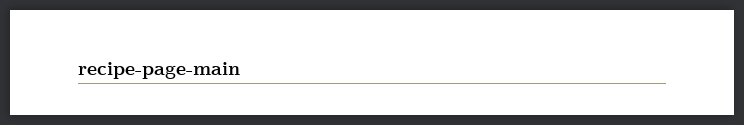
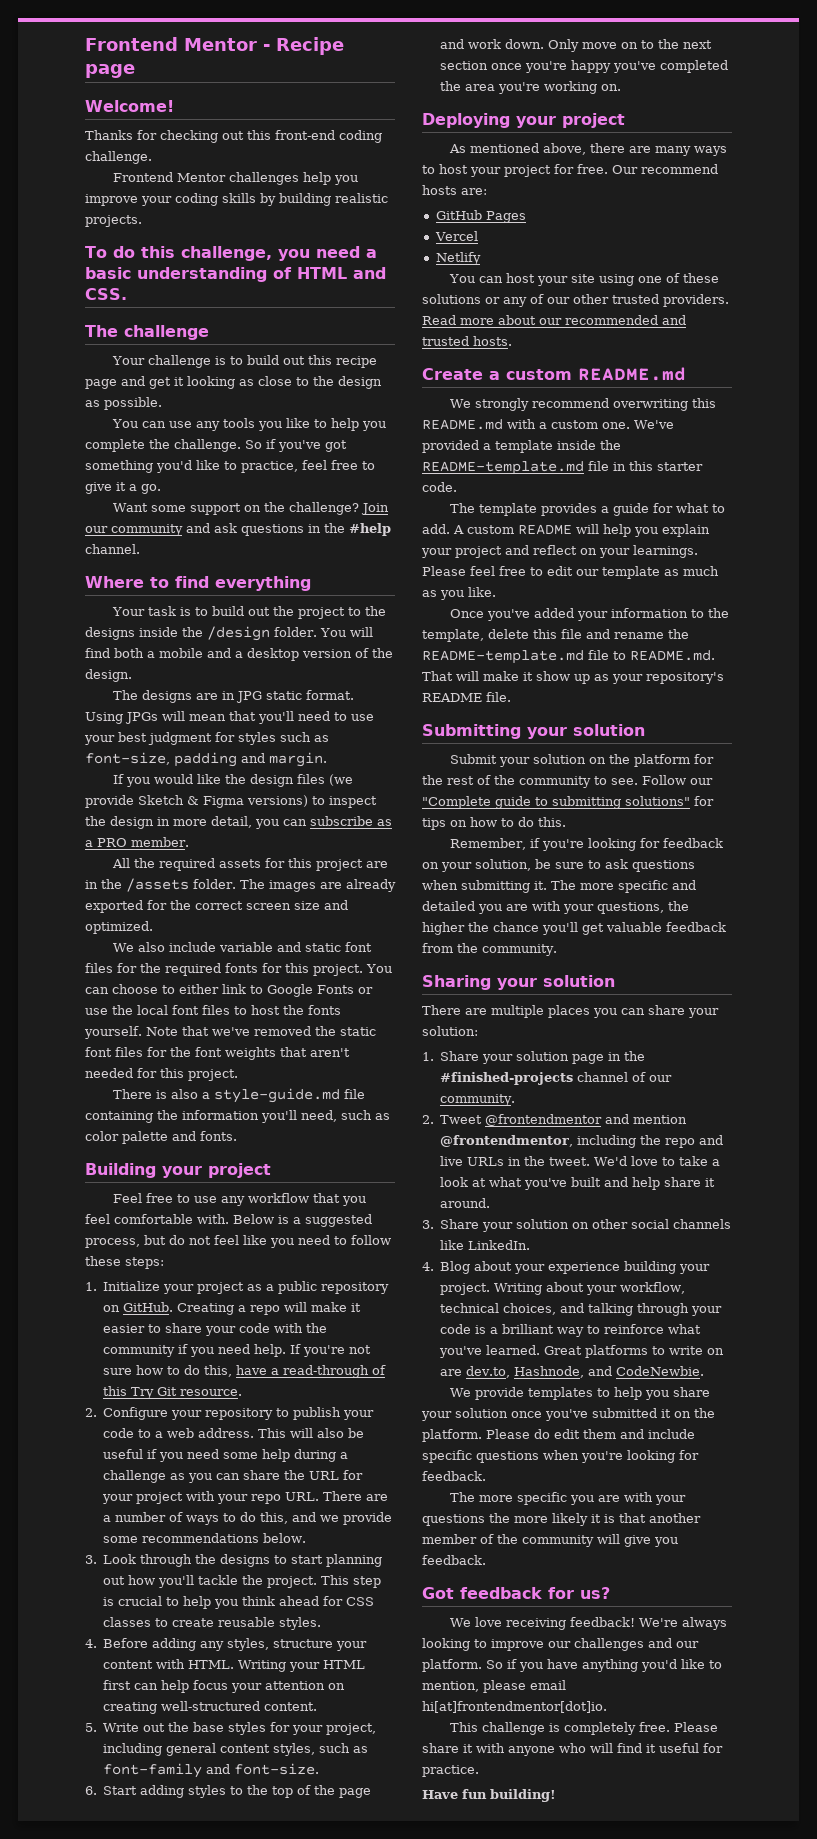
- recipe-page-main
+ Frontend Mentor - Recipe page
+ Welcome!
+ Thanks for checking out this front-end coding challenge.
+ Frontend Mentor challenges help you improve your coding skills by building realistic projects.
+ To do this challenge, you need a basic understanding of HTML and CSS.
+ The challenge
+ Your challenge is to build out this recipe page and get it looking as close to the design as possible.
+ You can use any tools you like to help you complete the challenge. So if you've got something you'd like to practice, feel free to give it a go.
+ Want some support on the challenge? Join our community and ask questions in the #help channel.
+ Where to find everything
+ Your task is to build out the project to the designs inside the /design folder. You will find both a mobile and a desktop version of the design.
+ The designs are in JPG static format. Using JPGs will mean that you'll need to use your best judgment for styles such as font-size, padding and margin.
+ If you would like the design files (we provide Sketch & Figma versions) to inspect the design in more detail, you can subscribe as a PRO member.
+ All the required assets for this project are in the /assets folder. The images are already exported for the correct screen size and optimized.
+ We also include variable and static font files for the required fonts for this project. You can choose to either link to Google Fonts or use the local font files to host the fonts yourself. Note that we've removed the static font files for the font weights that aren't needed for this project.
+ There is also a style-guide.md file containing the information you'll need, such as color palette and fonts.
+ Building your project
+ Feel free to use any workflow that you feel comfortable with. Below is a suggested process, but do not feel like you need to follow these steps:
+ 1. Initialize your project as a public repository on GitHub. Creating a repo will make it easier to share your code with the community if you need help. If you're not sure how to do this, have a read-through of this Try Git resource.
+ 2. Configure your repository to publish your code to a web address. This will also be useful if you need some help during a challenge as you can share the URL for your project with your repo URL. There are a number of ways to do this, and we provide some recommendations below.
+ 3. Look through the designs to start planning out how you'll tackle the project. This step is crucial to help you think ahead for CSS classes to create reusable styles.
+ 4. Before adding any styles, structure your content with HTML. Writing your HTML first can help focus your attention on creating well-structured content.
+ 5. Write out the base styles for your project, including general content styles, such as font-family and font-size.
+ 6. Start adding styles to the top of the page and work down. Only move on to the next section once you're happy you've completed the area you're working on.
+ Deploying your project
+ As mentioned above, there are many ways to host your project for free. Our recommend hosts are:
+ GitHub Pages
+ Vercel
+ Netlify
+ You can host your site using one of these solutions or any of our other trusted providers. Read more about our recommended and trusted hosts.
+ Create a custom README.md
+ We strongly recommend overwriting this README.md with a custom one. We've provided a template inside the README-template.md file in this starter code.
+ The template provides a guide for what to add. A custom README will help you explain your project and reflect on your learnings. Please feel free to edit our template as much as you like.
+ Once you've added your information to the template, delete this file and rename the README-template.md file to README.md. That will make it show up as your repository's README file.
+ Submitting your solution
+ Submit your solution on the platform for the rest of the community to see. Follow our "Complete guide to submitting solutions" for tips on how to do this.
+ Remember, if you're looking for feedback on your solution, be sure to ask questions when submitting it. The more specific and detailed you are with your questions, the higher the chance you'll get valuable feedback from the community.
+ Sharing your solution
+ There are multiple places you can share your solution:
+ 1. Share your solution page in the #finished-projects channel of our community.
+ 2. Tweet @frontendmentor and mention @frontendmentor, including the repo and live URLs in the tweet. We'd love to take a look at what you've built and help share it around.
+ 3. Share your solution on other social channels like LinkedIn.
+ 4. Blog about your experience building your project. Writing about your workflow, technical choices, and talking through your code is a brilliant way to reinforce what you've learned. Great platforms to write on are dev.to, Hashnode, and CodeNewbie.
+ We provide templates to help you share your solution once you've submitted it on the platform. Please do edit them and include specific questions when you're looking for feedback.
+ The more specific you are with your questions the more likely it is that another member of the community will give you feedback.
+ Got feedback for us?
+ We love receiving feedback! We're always looking to improve our challenges and our platform. So if you have anything you'd like to mention, please email hi[at]frontendmentor[dot]io.
+ This challenge is completely free. Please share it with anyone who will find it useful for practice.
+ Have fun building!

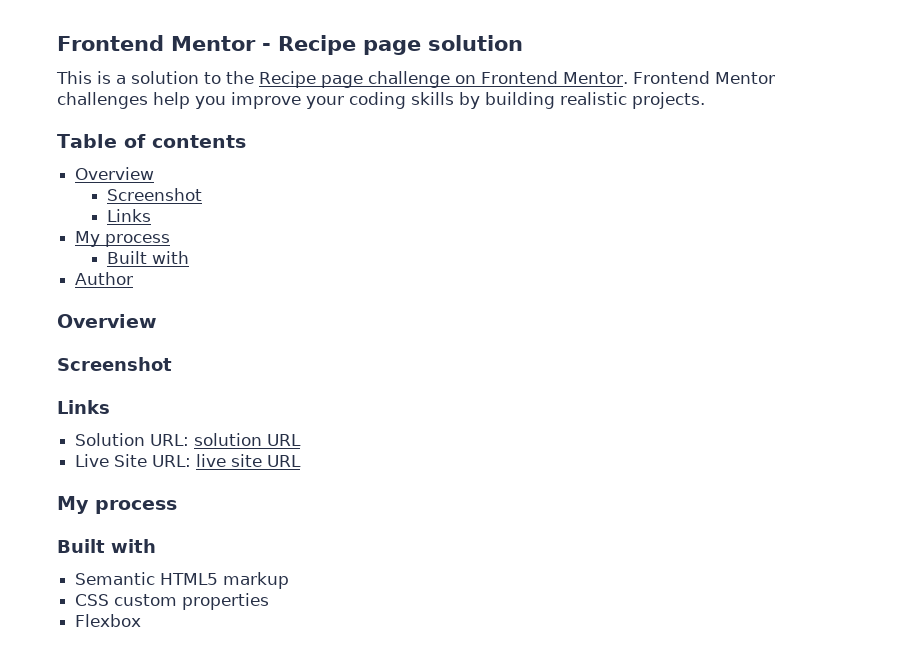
- Frontend Mentor - Recipe page
- Welcome!
- Thanks for checking out this front-end coding challenge.
- Frontend Mentor challenges help you improve your coding skills by building realistic projects.
+ Frontend Mentor - Recipe page solution
+ This is a solution to the Recipe page challenge on Frontend Mentor. Frontend Mentor challenges help you improve your coding skills by building realistic projects.
- To do this challenge, you need a basic understanding of HTML and CSS.
- The challenge
- Your challenge is to build out this recipe page and get it looking as close to the design as possible.
- You can use any tools you like to help you complete the challenge. So if you've got something you'd like to practice, feel free to give it a go.
- Want some support on the challenge? Join our community and ask questions in the #help channel.
- Where to find everything
- Your task is to build out the project to the designs inside the /design folder. You will find both a mobile and a desktop version of the design.
- The designs are in JPG static format. Using JPGs will mean that you'll need to use your best judgment for styles such as font-size, padding and margin.
- If you would like the design files (we provide Sketch & Figma versions) to inspect the design in more detail, you can subscribe as a PRO member.
- All the required assets for this project are in the /assets folder. The images are already exported for the correct screen size and optimized.
- We also include variable and static font files for the required fonts for this project. You can choose to either link to Google Fonts or use the local font files to host the fonts yourself. Note that we've removed the static font files for the font weights that aren't needed for this project.
- There is also a style-guide.md file containing the information you'll need, such as color palette and fonts.
- Building your project
- Feel free to use any workflow that you feel comfortable with. Below is a suggested process, but do not feel like you need to follow these steps:
- 1. Initialize your project as a public repository on GitHub. Creating a repo will make it easier to share your code with the community if you need help. If you're not sure how to do this, have a read-through of this Try Git resource.
- 2. Configure your repository to publish your code to a web address. This will also be useful if you need some help during a challenge as you can share the URL for your project with your repo URL. There are a number of ways to do this, and we provide some recommendations below.
- 3. Look through the designs to start planning out how you'll tackle the project. This step is crucial to help you think ahead for CSS classes to create reusable styles.
- 4. Before adding any styles, structure your content with HTML. Writing your HTML first can help focus your attention on creating well-structured content.
- 5. Write out the base styles for your project, including general content styles, such as font-family and font-size.
- 6. Start adding styles to the top of the page and work down. Only move on to the next section once you're happy you've completed the area you're working on.
- Deploying your project
- As mentioned above, there are many ways to host your project for free. Our recommend hosts are:
- GitHub Pages
- Vercel
- Netlify
- You can host your site using one of these solutions or any of our other trusted providers. Read more about our recommended and trusted hosts.
- Create a custom README.md
- We strongly recommend overwriting this README.md with a custom one. We've provided a template inside the README-template.md file in this starter code.
- The template provides a guide for what to add. A custom README will help you explain your project and reflect on your learnings. Please feel free to edit our template as much as you like.
- Once you've added your information to the template, delete this file and rename the README-template.md file to README.md. That will make it show up as your repository's README file.
- Submitting your solution
- Submit your solution on the platform for the rest of the community to see. Follow our "Complete guide to submitting solutions" for tips on how to do this.
- Remember, if you're looking for feedback on your solution, be sure to ask questions when submitting it. The more specific and detailed you are with your questions, the higher the chance you'll get valuable feedback from the community.
- Sharing your solution
- There are multiple places you can share your solution:
- 1. Share your solution page in the #finished-projects channel of our community.
- 2. Tweet @frontendmentor and mention @frontendmentor, including the repo and live URLs in the tweet. We'd love to take a look at what you've built and help share it around.
- 3. Share your solution on other social channels like LinkedIn.
- 4. Blog about your experience building your project. Writing about your workflow, technical choices, and talking through your code is a brilliant way to reinforce what you've learned. Great platforms to write on are dev.to, Hashnode, and CodeNewbie.
- We provide templates to help you share your solution once you've submitted it on the platform. Please do edit them and include specific questions when you're looking for feedback.
- The more specific you are with your questions the more likely it is that another member of the community will give you feedback.
- Got feedback for us?
- We love receiving feedback! We're always looking to improve our challenges and our platform. So if you have anything you'd like to mention, please email hi[at]frontendmentor[dot]io.
- This challenge is completely free. Please share it with anyone who will find it useful for practice.
- Have fun building!
+ Table of contents
+ Overview
+ Screenshot
+ Links
+ My process
+ Built with
+ Author
+ Overview
+ Screenshot
+ Links
+ Solution URL: solution URL
+ Live Site URL: live site URL
+ My process
+ Built with
+ Semantic HTML5 markup
+ CSS custom properties
+ Flexbox

